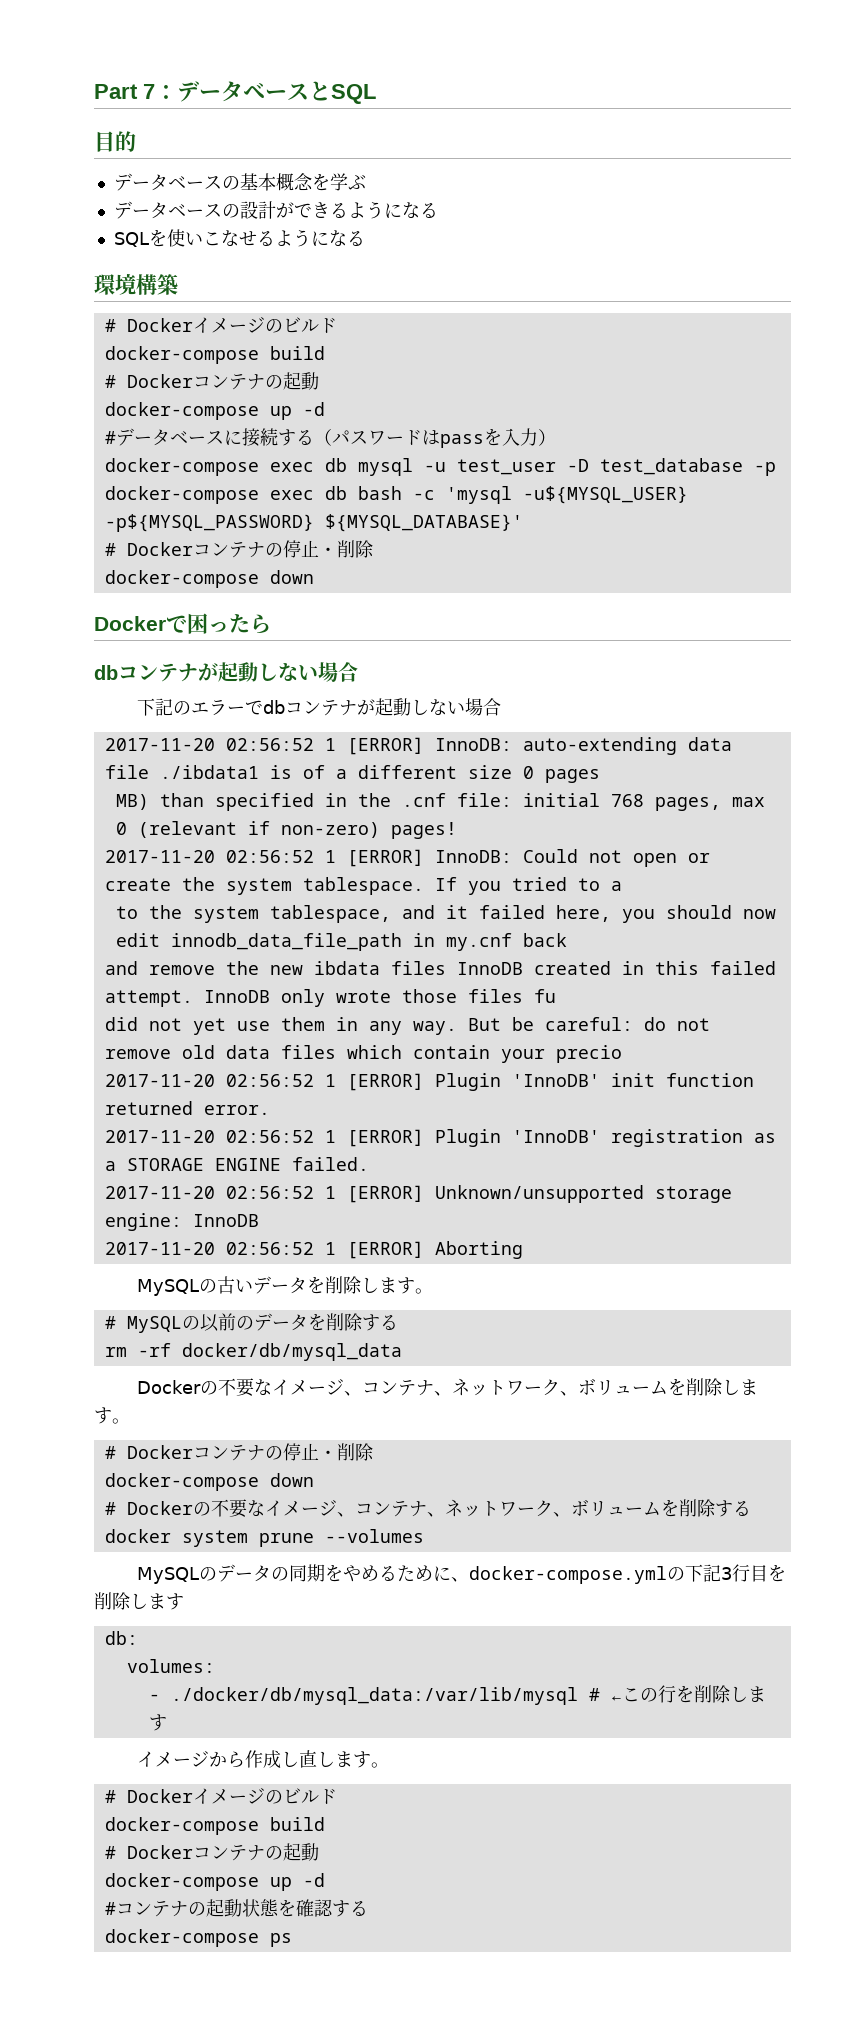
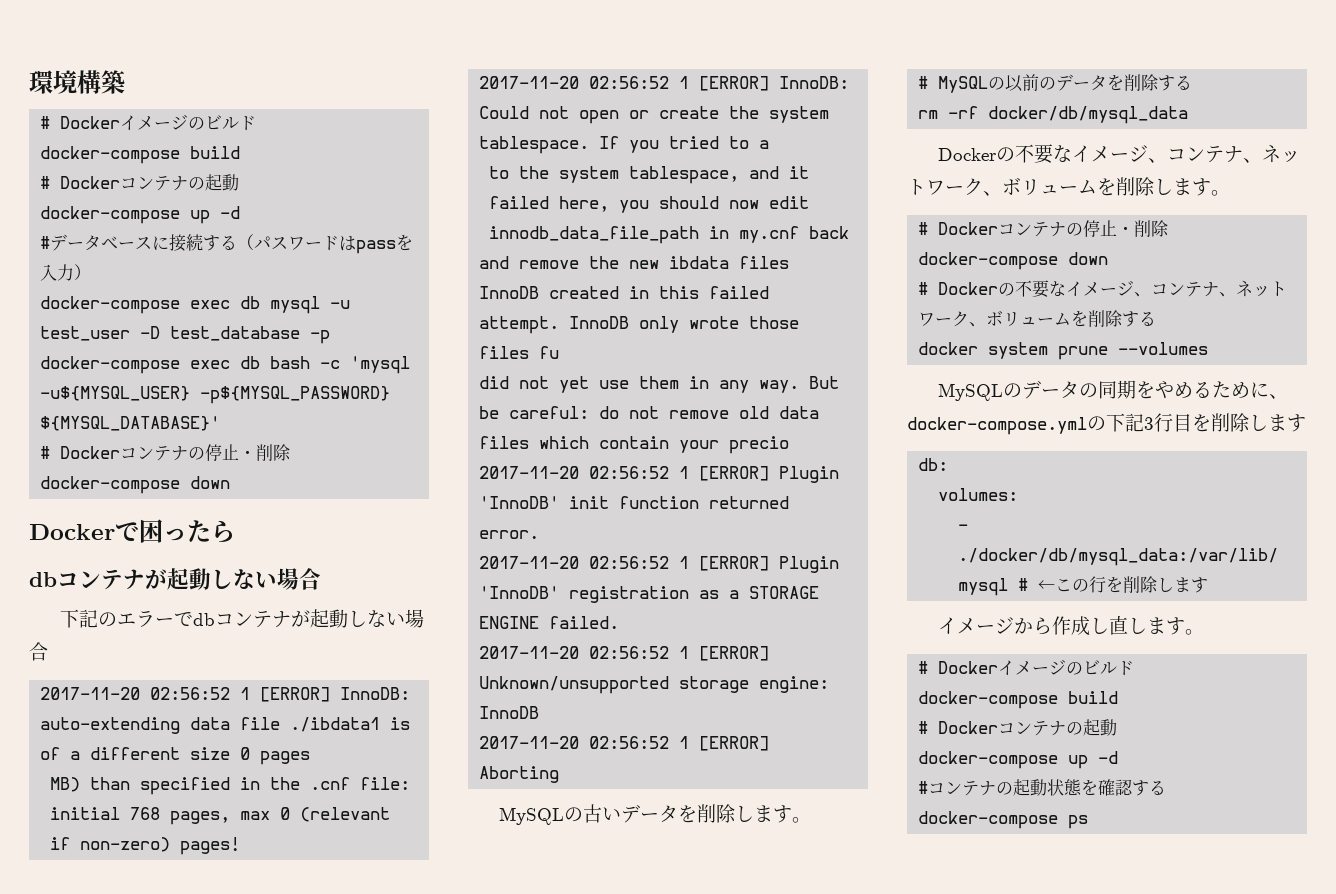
- Part 7：データベースとSQL
- 目的
- データベースの基本概念を学ぶ
- データベースの設計ができるようになる
- SQLを使いこなせるようになる

